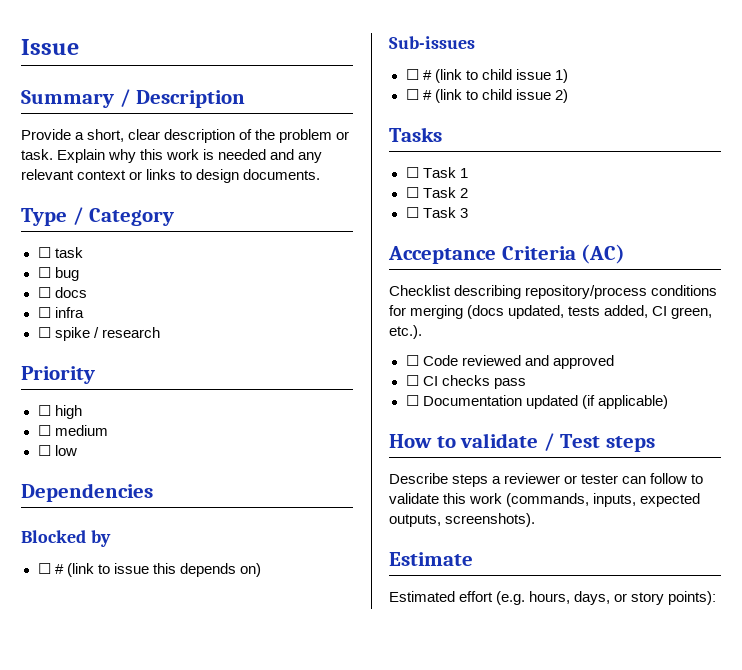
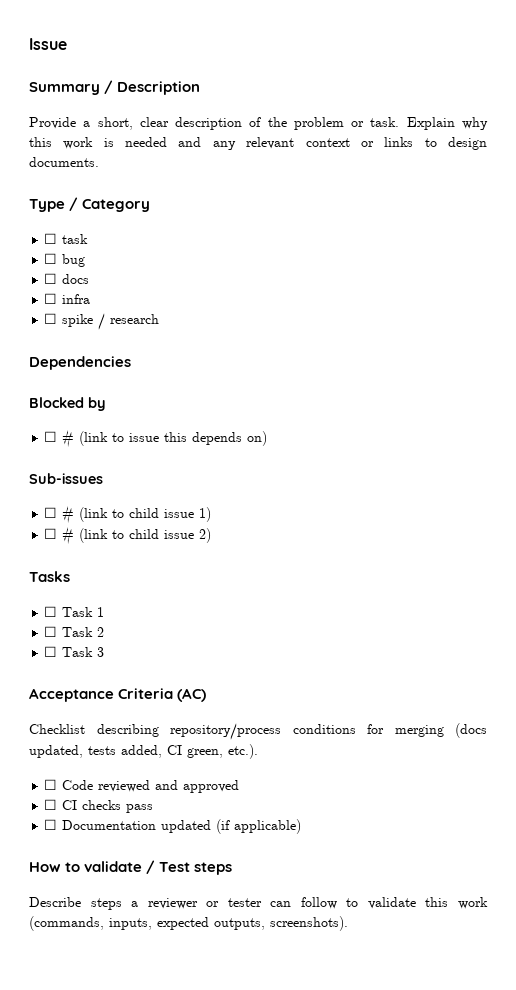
- Priority
- ☐ high
- ☐ medium
- ☐ low
- Estimate
- Estimated effort (e.g. hours, days, or story points):

